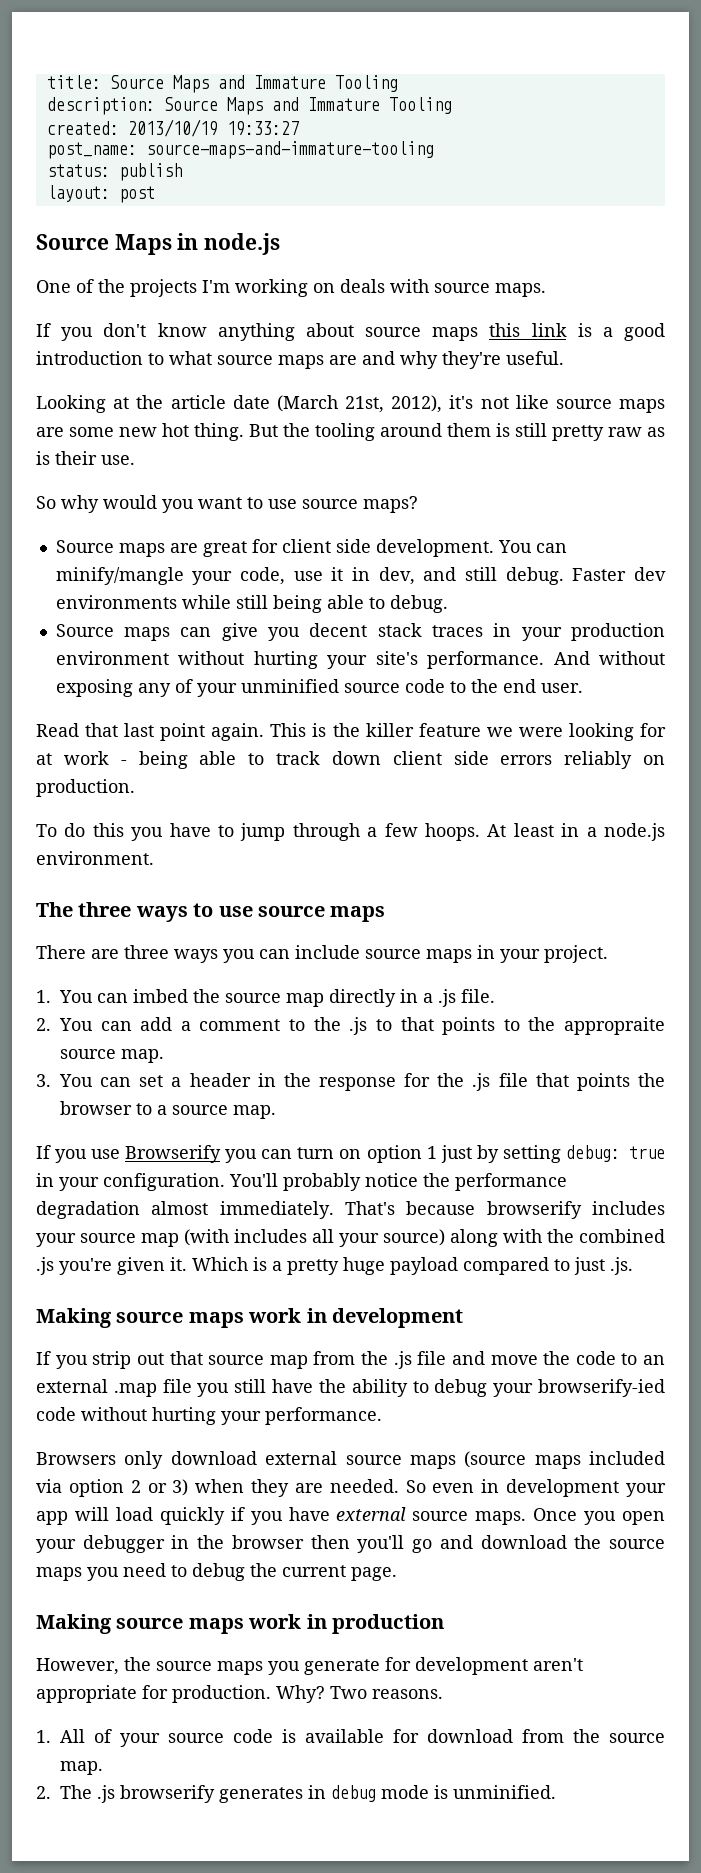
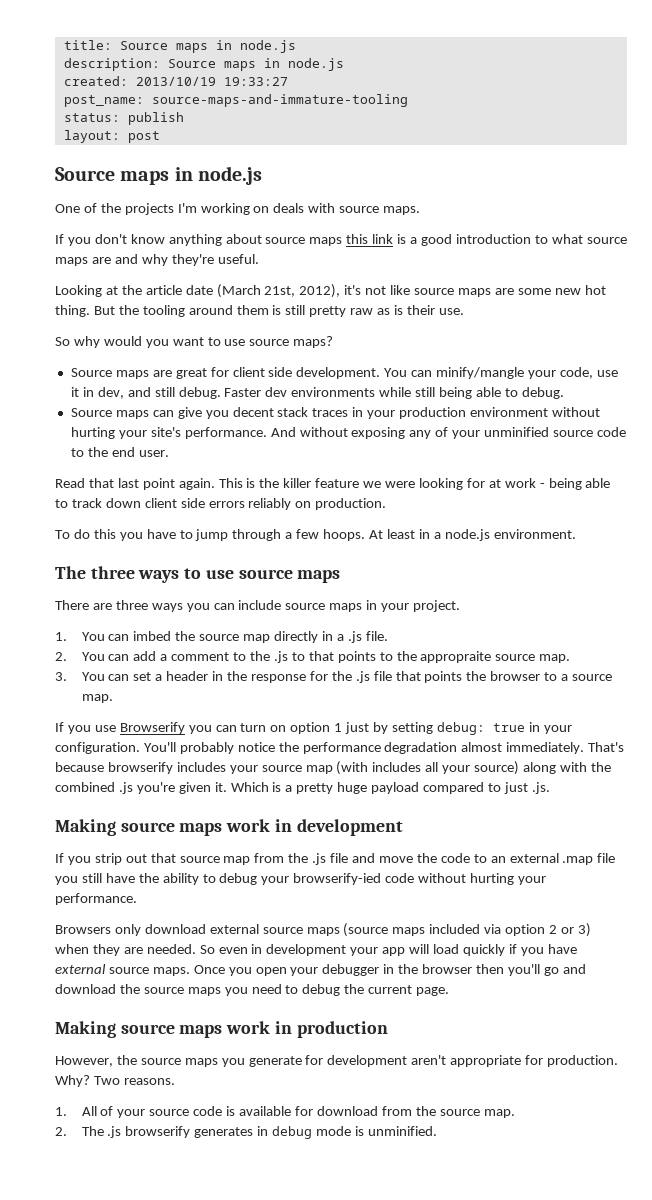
- title: Source Maps and Immature Tooling
- description: Source Maps and Immature Tooling
+ title: Source maps in node.js
+ description: Source maps in node.js
  layout: post
- Source Maps in node.js
+ Source maps in node.js

